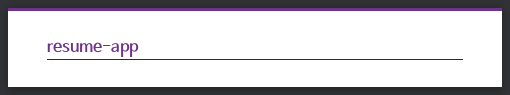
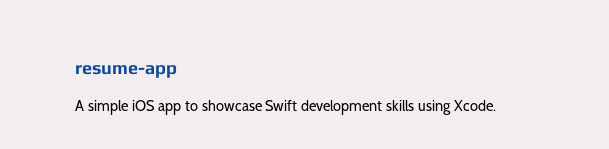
+ A simple iOS app to showcase Swift development skills using Xcode.

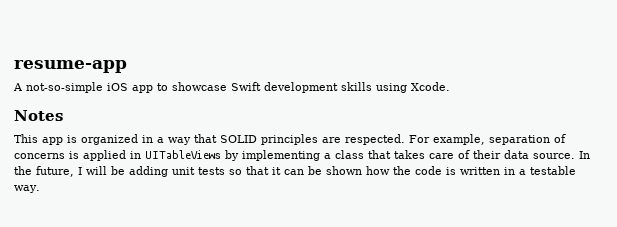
- A simple iOS app to showcase Swift development skills using Xcode.
+ A not-so-simple iOS app to showcase Swift development skills using Xcode.
+ Notes
+ This app is organized in a way that SOLID principles are respected. For example, separation of concerns is applied in UITableViews by implementing a class that takes care of their data source. In the future, I will be adding unit tests so that it can be shown how the code is written in a testable way.

